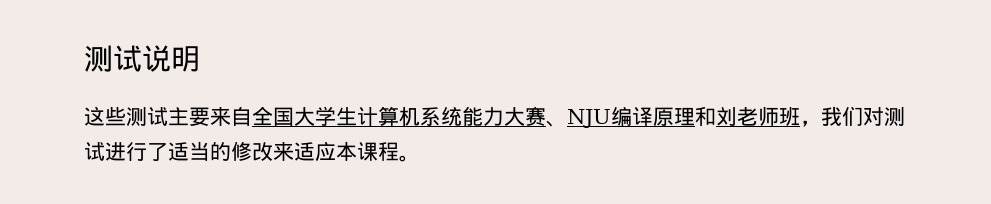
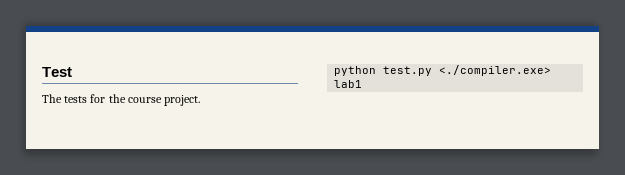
- 测试说明
- 这些测试主要来自全国大学生计算机系统能力大赛、NJU编译原理和刘老师班，我们对测试进行了适当的修改来适应本课程。
+ Test
+ The tests for the course project.
+ python test.py <./compiler.exe> lab1

